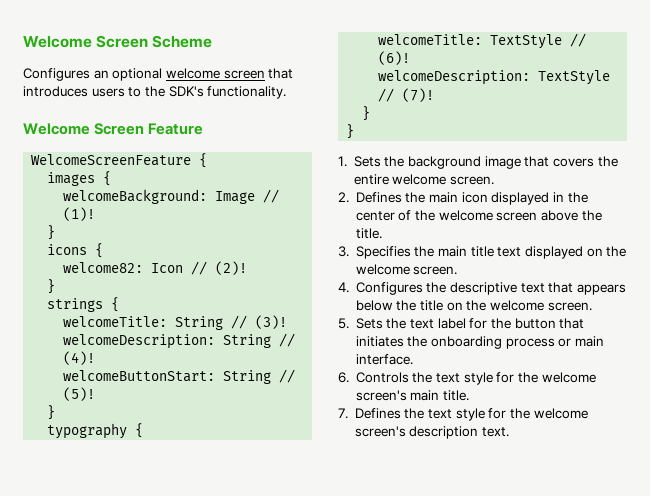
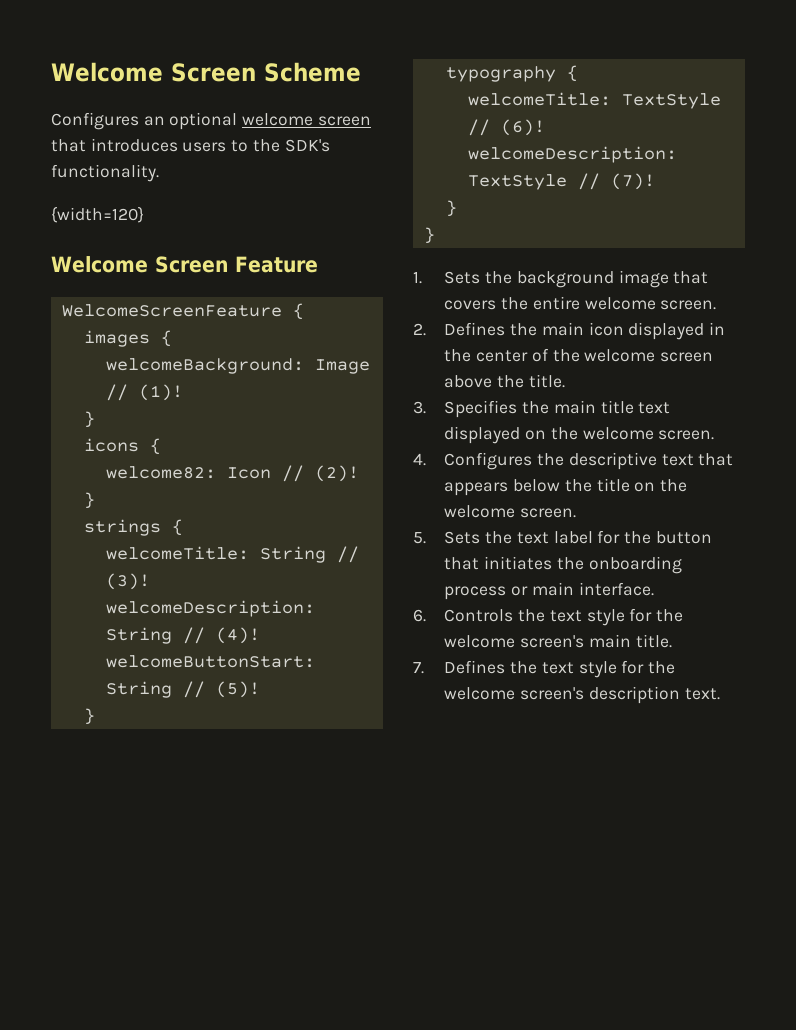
+ {width=120}

